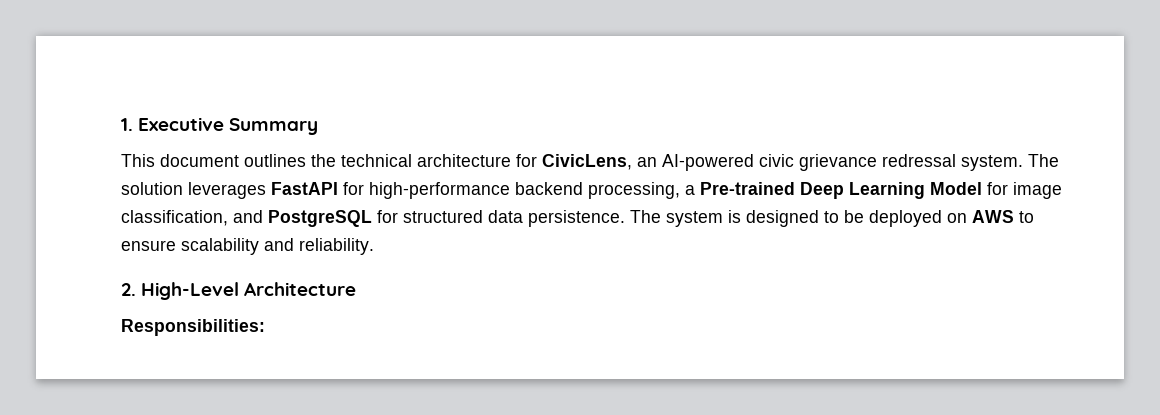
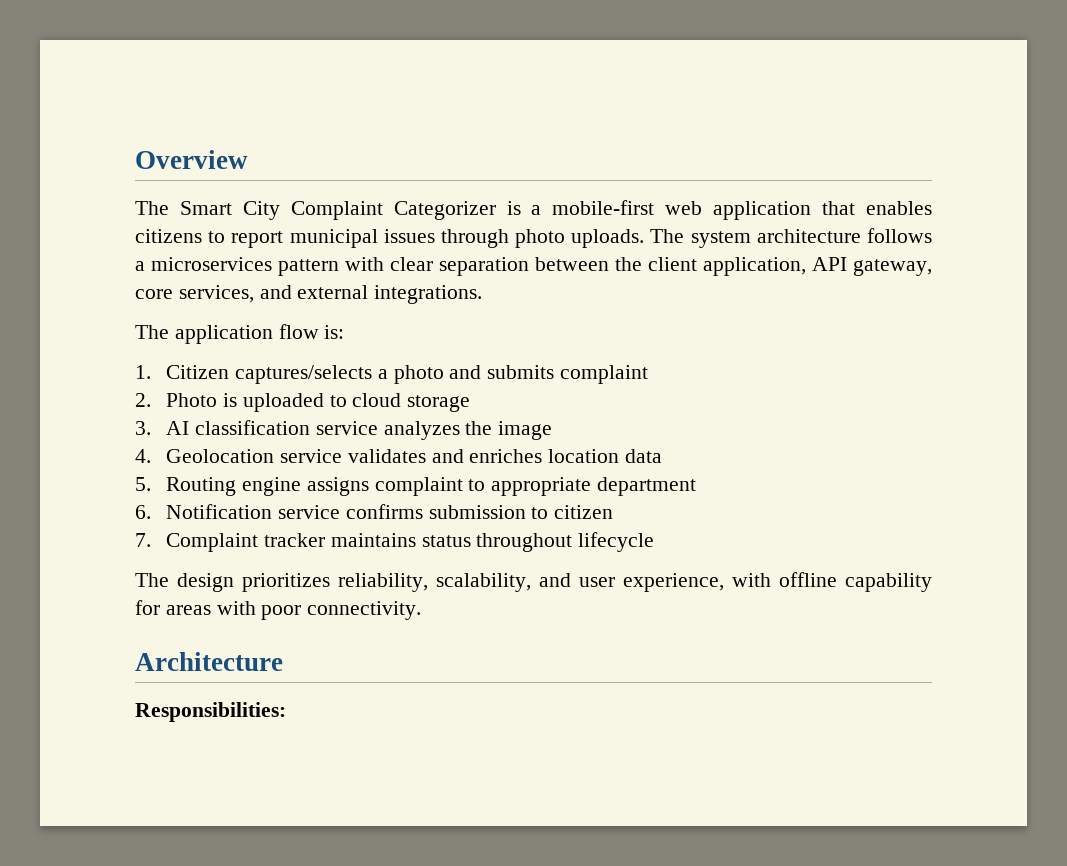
- 1. Executive Summary
- This document outlines the technical architecture for CivicLens, an AI-powered civic grievance redressal system. The solution leverages FastAPI for high-performance backend processing, a Pre-trained Deep Learning Model for image classification, and PostgreSQL for structured data persistence. The system is designed to be deployed on AWS to ensure scalability and reliability.
- 2. High-Level Architecture
+ Overview
+ The Smart City Complaint Categorizer is a mobile-first web application that enables citizens to report municipal issues through photo uploads. The system architecture follows a microservices pattern with clear separation between the client application, API gateway, core services, and external integrations.
+ The application flow is:
+ 1. Citizen captures/selects a photo and submits complaint
+ 2. Photo is uploaded to cloud storage
+ 3. AI classification service analyzes the image
+ 4. Geolocation service validates and enriches location data
+ 5. Routing engine assigns complaint to appropriate department
+ 6. Notification service confirms submission to citizen
+ 7. Complaint tracker maintains status throughout lifecycle
+ The design prioritizes reliability, scalability, and user experience, with offline capability for areas with poor connectivity.
+ Architecture

